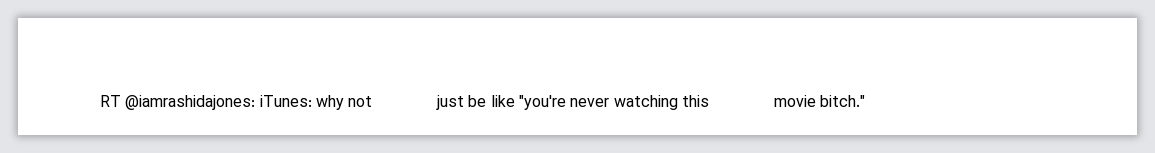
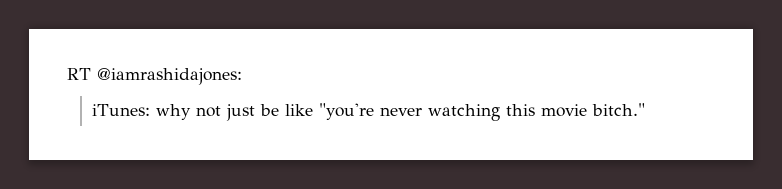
- RT @iamrashidajones: iTunes: why not just be like "you're never watching this movie bitch."
+ RT @iamrashidajones:
+ iTunes: why not just be like "you're never watching this movie bitch."

